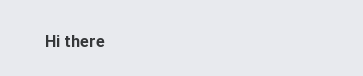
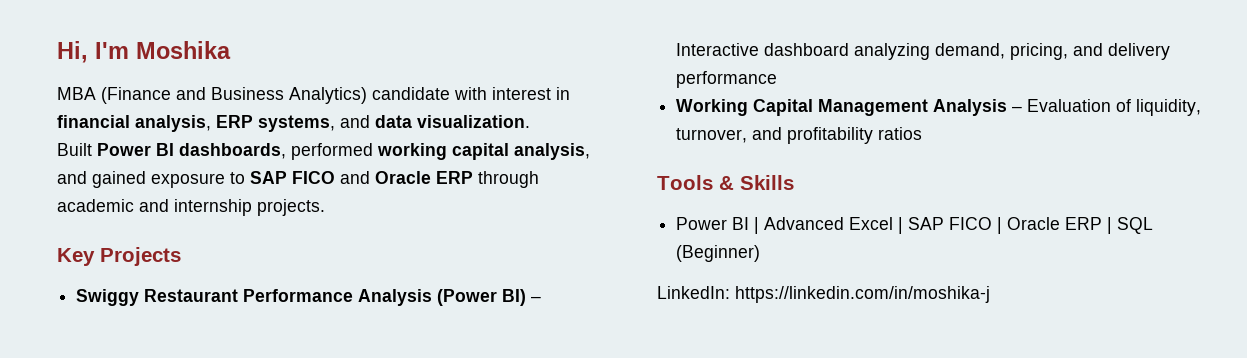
- Hi there
+ Hi, I'm Moshika
+ MBA (Finance and Business Analytics) candidate with interest in financial analysis, ERP systems, and data visualization.
+ Built Power BI dashboards, performed working capital analysis, and gained exposure to SAP FICO and Oracle ERP through academic and internship projects.
+ Key Projects
+ Swiggy Restaurant Performance Analysis (Power BI) – Interactive dashboard analyzing demand, pricing, and delivery performance
+ Working Capital Management Analysis – Evaluation of liquidity, turnover, and profitability ratios
+ Tools & Skills
+ Power BI | Advanced Excel | SAP FICO | Oracle ERP | SQL (Beginner)
+ LinkedIn: https://linkedin.com/in/moshika-j

